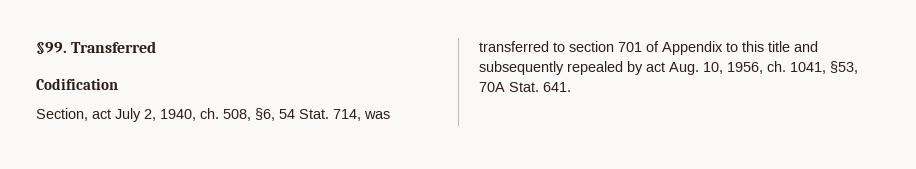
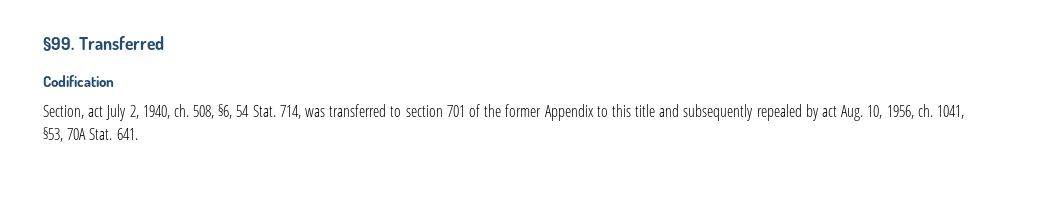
- 714, was transferred to section 701 of Appendix to this title and subsequently repealed by act Aug. 10, 1956, ch. 1041, §53, 70A Stat.
+ 714, was transferred to section 701 of the former Appendix to this title and subsequently repealed by act Aug. 10, 1956, ch. 1041, §53, 70A Stat.

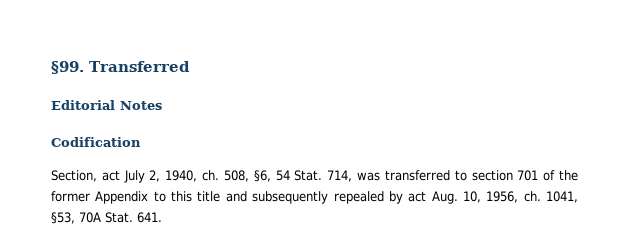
+ Editorial Notes

